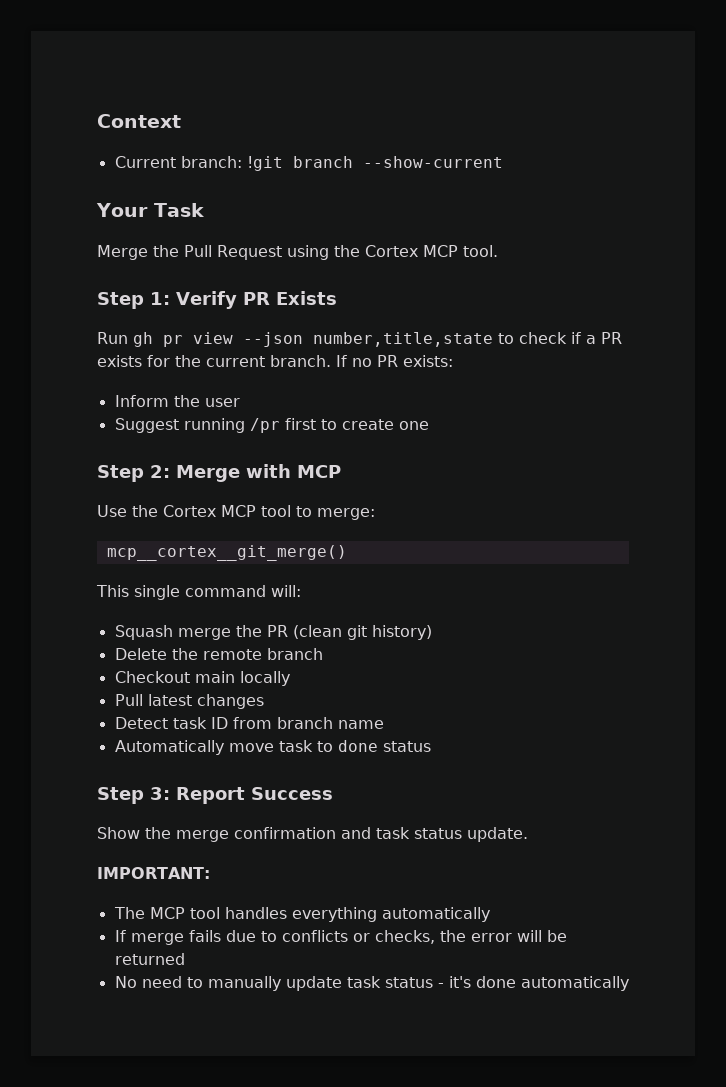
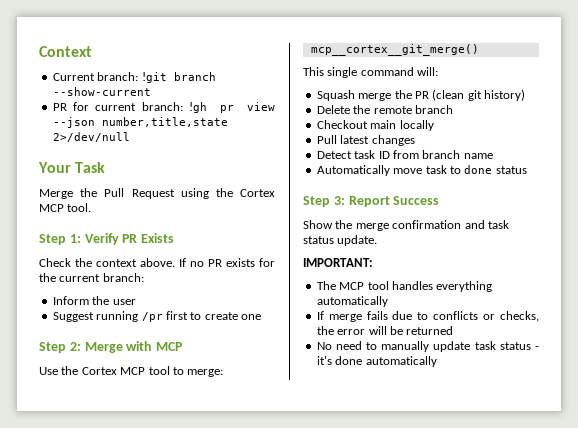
+ PR for current branch: !gh pr view --json number,title,state 2>/dev/null
- Run gh pr view --json number,title,state to check if a PR exists for the current branch. If no PR exists:
+ Check the context above. If no PR exists for the current branch:

